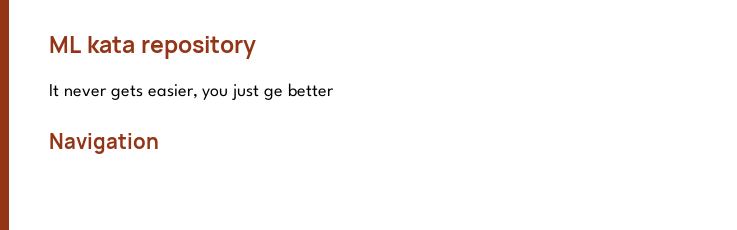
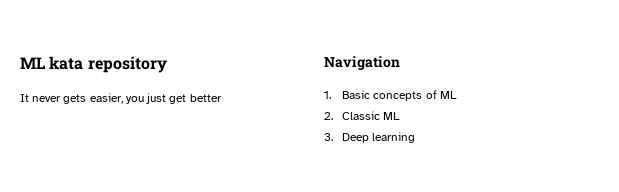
- It never gets easier, you just ge better
+ It never gets easier, you just get better
+ 1. Basic concepts of ML
+ 2. Classic ML
+ 3. Deep learning

